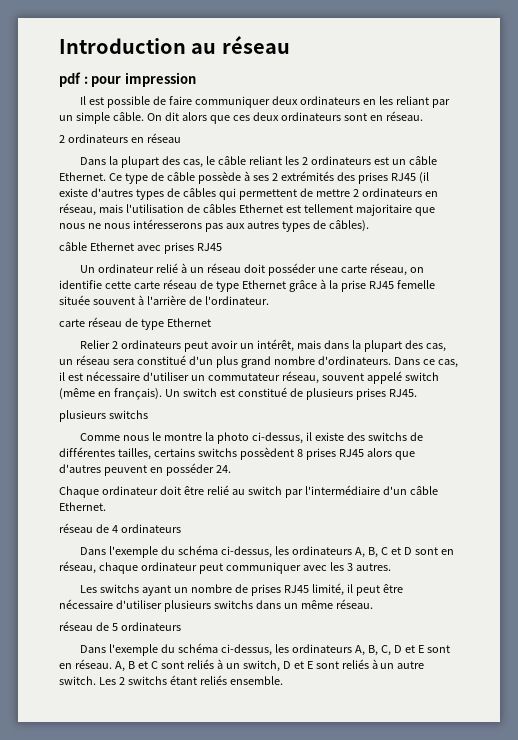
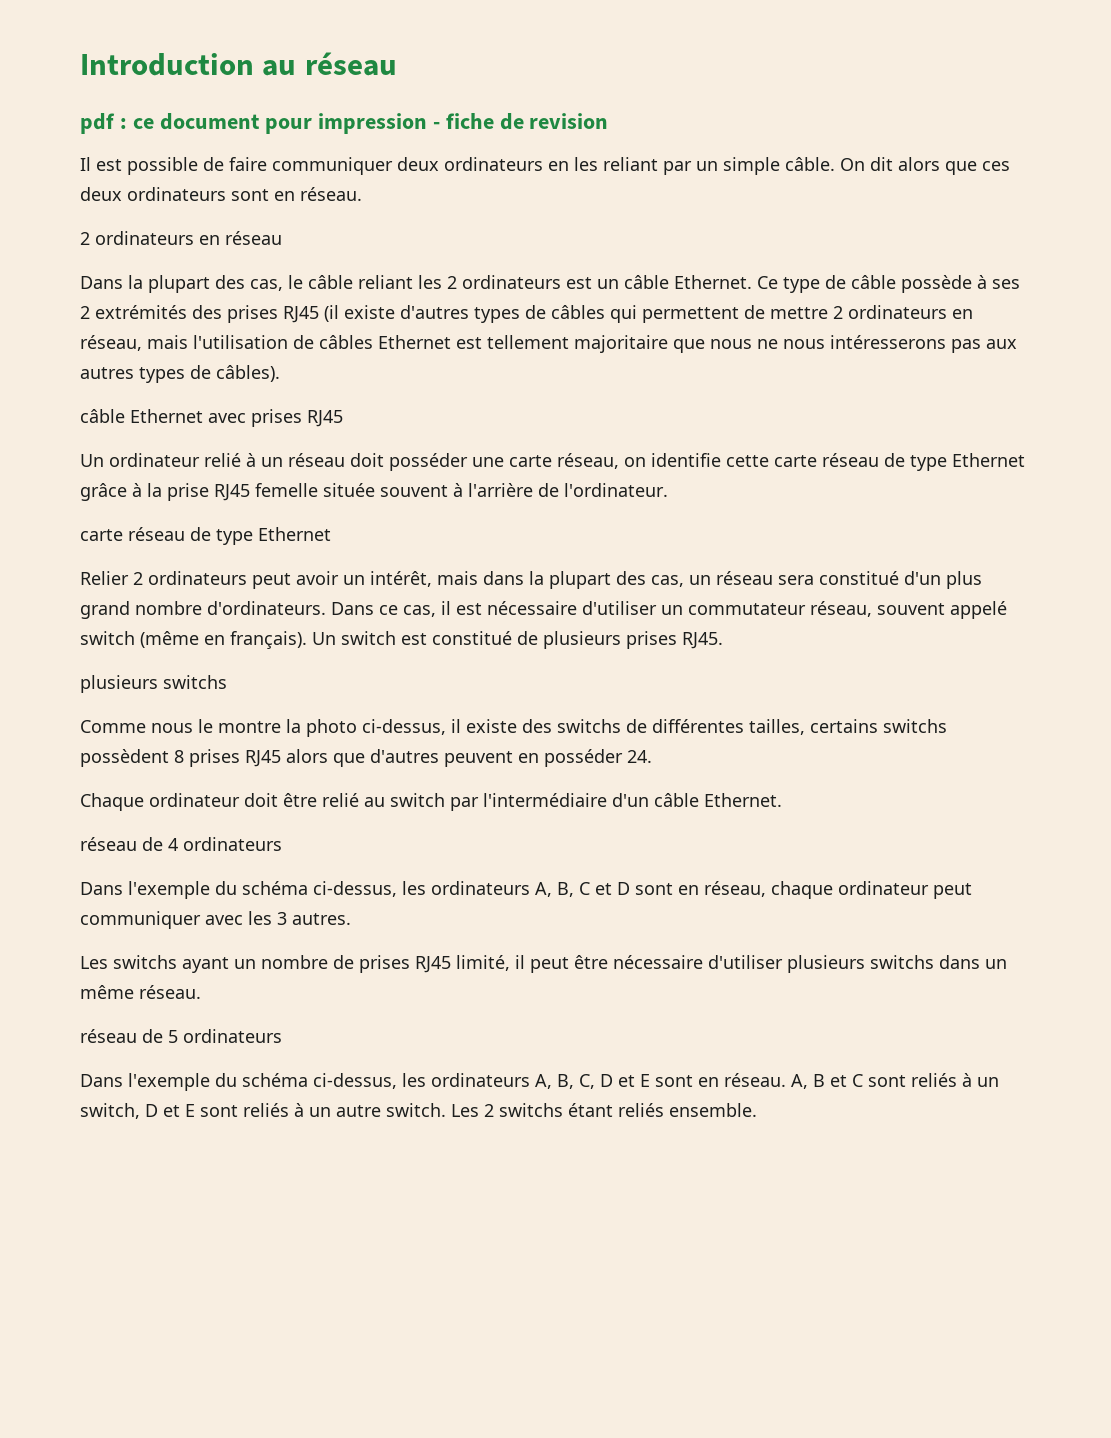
- pdf : pour impression
+ pdf : ce document pour impression - fiche de revision

